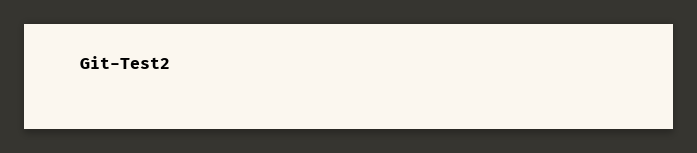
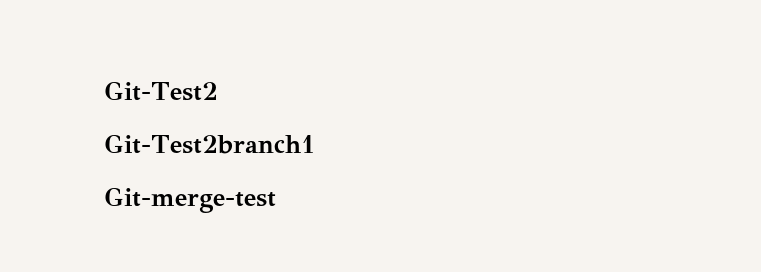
+ Git-Test2branch1
+ Git-merge-test

